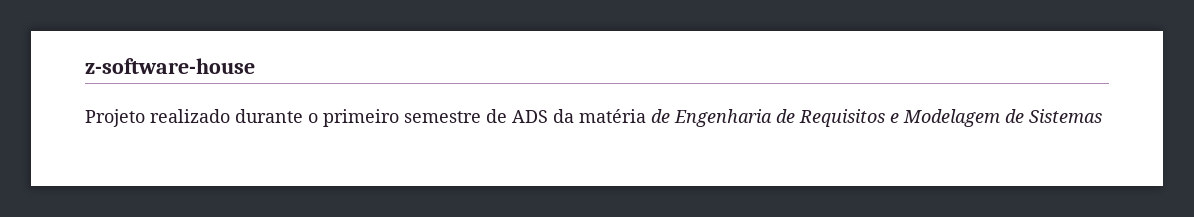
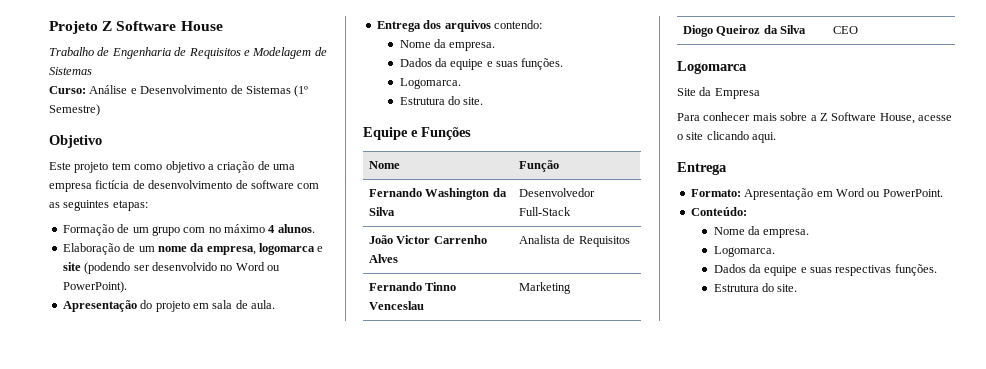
- z-software-house
- Projeto realizado durante o primeiro semestre de ADS da matéria de Engenharia de Requisitos e Modelagem de Sistemas
+ Projeto Z Software House
+ Trabalho de Engenharia de Requisitos e Modelagem de Sistemas
+ Curso: Análise e Desenvolvimento de Sistemas (1º Semestre)
+ Objetivo
+ Este projeto tem como objetivo a criação de uma empresa fictícia de desenvolvimento de software com as seguintes etapas:
+ Formação de um grupo com no máximo 4 alunos.
+ Elaboração de um nome da empresa, logomarca e site (podendo ser desenvolvido no Word ou PowerPoint).
+ Apresentação do projeto em sala de aula.
+ Entrega dos arquivos contendo:
+ Nome da empresa.
+ Dados da equipe e suas funções.
+ Logomarca.
+ Estrutura do site.
+ Equipe e Funções
+ Nome | Função
+ Fernando Washington da Silva | Desenvolvedor Full-Stack
+ João Victor Carrenho Alves | Analista de Requisitos
+ Fernando Tinno Venceslau | Marketing
+ Diogo Queiroz da Silva | CEO
+ Logomarca
+ Site da Empresa
+ Para conhecer mais sobre a Z Software House, acesse o site clicando aqui.
+ Entrega
+ Formato: Apresentação em Word ou PowerPoint.
+ Conteúdo:
+ Nome da empresa.
+ Logomarca.
+ Dados da equipe e suas respectivas funções.
+ Estrutura do site.

